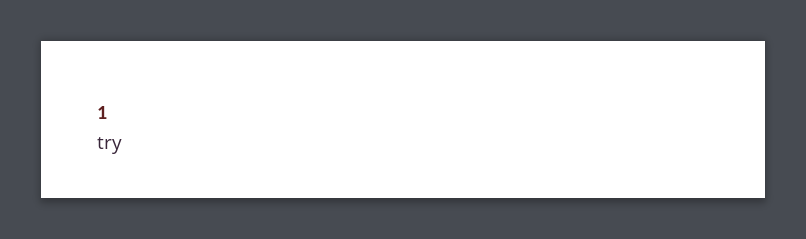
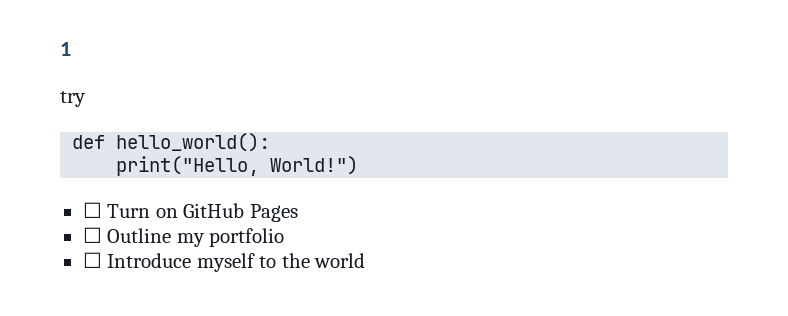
+ def hello_world():
+ print("Hello, World!")
+ ☐ Turn on GitHub Pages
+ ☐ Outline my portfolio
+ ☐ Introduce myself to the world

